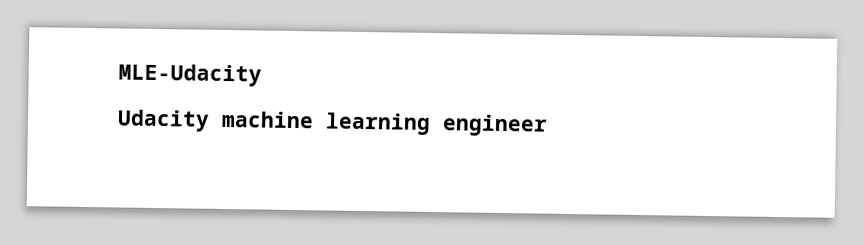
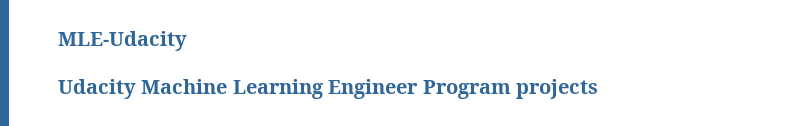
- Udacity machine learning engineer
+ Udacity Machine Learning Engineer Program projects

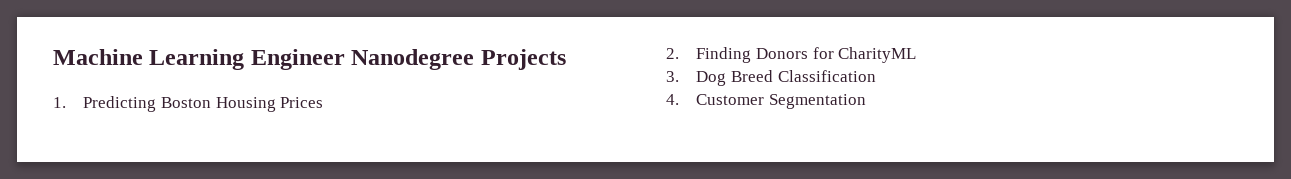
- MLE-Udacity
- Udacity Machine Learning Engineer Program projects
+ Machine Learning Engineer Nanodegree Projects
+ 1. Predicting Boston Housing Prices
+ 2. Finding Donors for CharityML
+ 3. Dog Breed Classification
+ 4. Customer Segmentation

